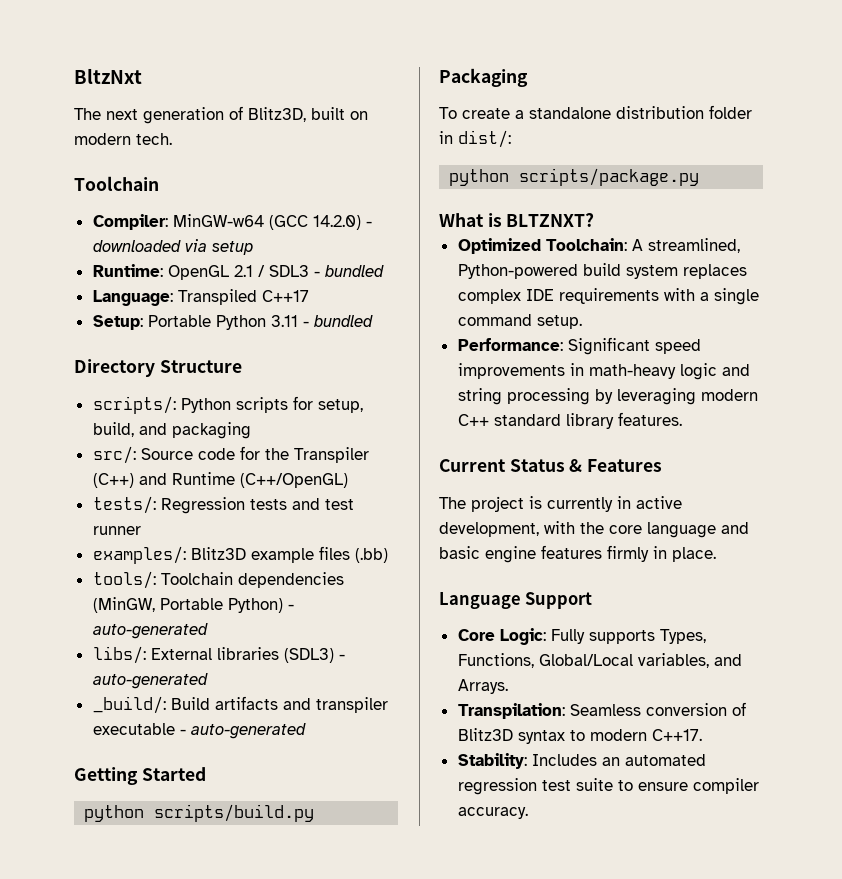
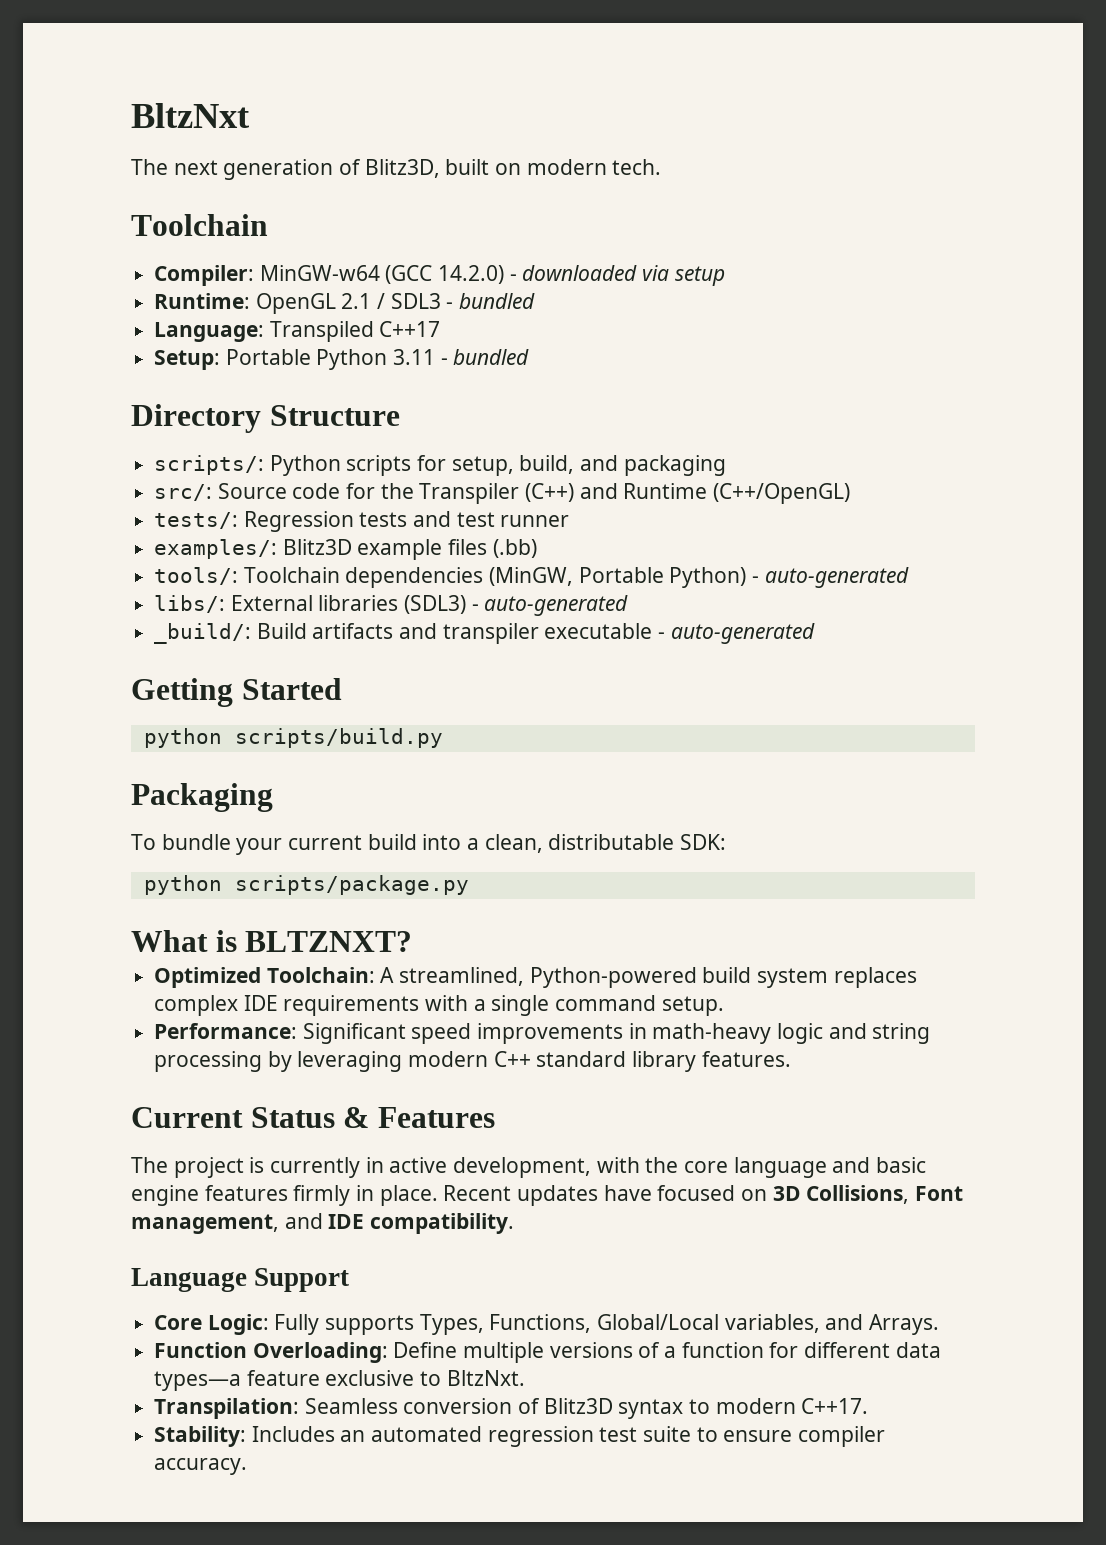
- To create a standalone distribution folder in dist/:
+ To bundle your current build into a clean, distributable SDK:
+ Recent updates have focused on 3D Collisions, Font management, and IDE compatibility.
+ Function Overloading: Define multiple versions of a function for different data types—a feature exclusive to BltzNxt.

